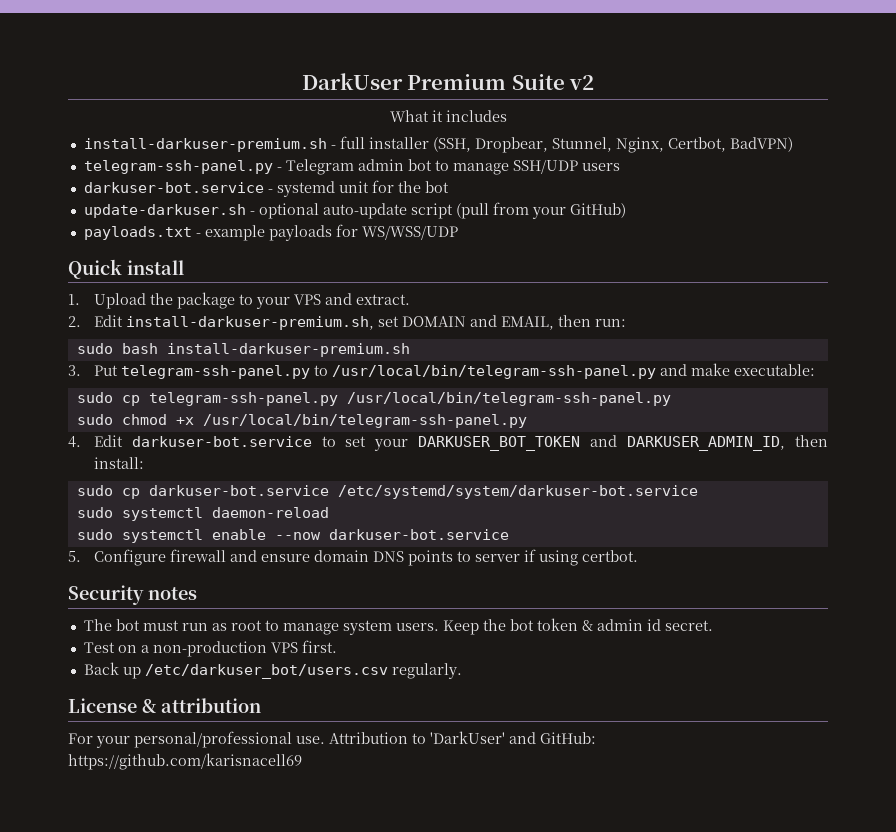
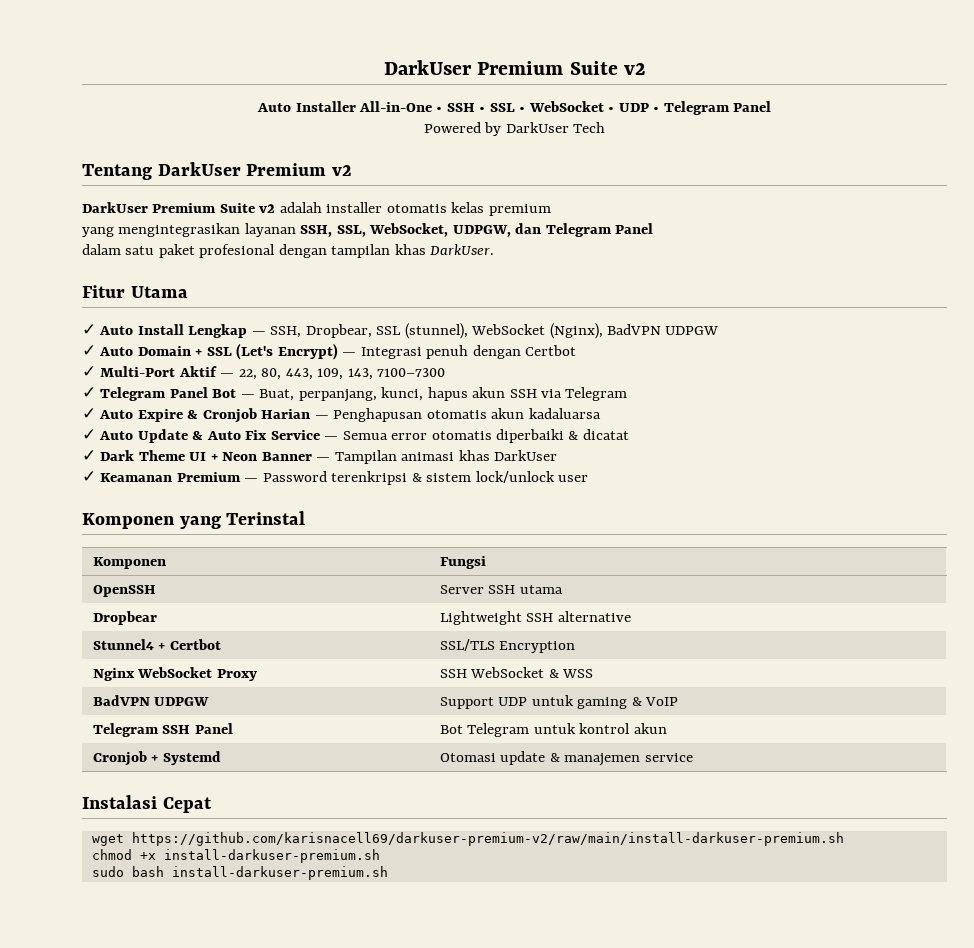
- What it includes
- install-darkuser-premium.sh - full installer (SSH, Dropbear, Stunnel, Nginx, Certbot, BadVPN)
- telegram-ssh-panel.py - Telegram admin bot to manage SSH/UDP users
- darkuser-bot.service - systemd unit for the bot
- update-darkuser.sh - optional auto-update script (pull from your GitHub)
- payloads.txt - example payloads for WS/WSS/UDP
- Quick install
- 1. Upload the package to your VPS and extract.
- 2. Edit install-darkuser-premium.sh, set DOMAIN and EMAIL, then run:
+ Auto Installer All-in-One • SSH • SSL • WebSocket • UDP • Telegram Panel
+ Powered by DarkUser Tech
+ Tentang DarkUser Premium v2
+ DarkUser Premium Suite v2 adalah installer otomatis kelas premium
+ yang mengintegrasikan layanan SSH, SSL, WebSocket, UDPGW, dan Telegram Panel
+ dalam satu paket profesional dengan tampilan khas DarkUser.
+ Fitur Utama
+ ✓ Auto Install Lengkap — SSH, Dropbear, SSL (stunnel), WebSocket (Nginx), BadVPN UDPGW
+ ✓ Auto Domain + SSL (Let's Encrypt) — Integrasi penuh dengan Certbot
+ ✓ Multi-Port Aktif — 22, 80, 443, 109, 143, 7100–7300
+ ✓ Telegram Panel Bot — Buat, perpanjang, kunci, hapus akun SSH via Telegram
+ ✓ Auto Expire & Cronjob Harian — Penghapusan otomatis akun kadaluarsa
+ ✓ Auto Update & Auto Fix Service — Semua error otomatis diperbaiki & dicatat
+ ✓ Dark Theme UI + Neon Banner — Tampilan animasi khas DarkUser
+ ✓ Keamanan Premium — Password terenkripsi & sistem lock/unlock user
+ Komponen yang Terinstal
+ Komponen | Fungsi
+ OpenSSH | Server SSH utama
+ Dropbear | Lightweight SSH alternative
+ Stunnel4 + Certbot | SSL/TLS Encryption
+ Nginx WebSocket Proxy | SSH WebSocket & WSS
+ BadVPN UDPGW | Support UDP untuk gaming & VoIP
+ Telegram SSH Panel | Bot Telegram untuk kontrol akun
+ Cronjob + Systemd | Otomasi update & manajemen service
+ Instalasi Cepat
+ wget https://github.com/karisnacell69/darkuser-premium-v2/raw/main/install-darkuser-premium.sh
+ chmod +x install-darkuser-premium.sh
  sudo bash install-darkuser-premium.sh
- 3. Put telegram-ssh-panel.py to /usr/local/bin/telegram-ssh-panel.py and make executable:
- sudo cp telegram-ssh-panel.py /usr/local/bin/telegram-ssh-panel.py
- sudo chmod +x /usr/local/bin/telegram-ssh-panel.py
- 4. Edit darkuser-bot.service to set your DARKUSER_BOT_TOKEN and DARKUSER_ADMIN_ID, then install:
- sudo cp darkuser-bot.service /etc/systemd/system/darkuser-bot.service
- sudo systemctl daemon-reload
- sudo systemctl enable --now darkuser-bot.service
- 5. Configure firewall and ensure domain DNS points to server if using certbot.
- Security notes
- The bot must run as root to manage system users. Keep the bot token & admin id secret.
- Test on a non-production VPS first.
- Back up /etc/darkuser_bot/users.csv regularly.
- License & attribution
- For your personal/professional use. Attribution to 'DarkUser' and GitHub: https://github.com/karisnacell69

